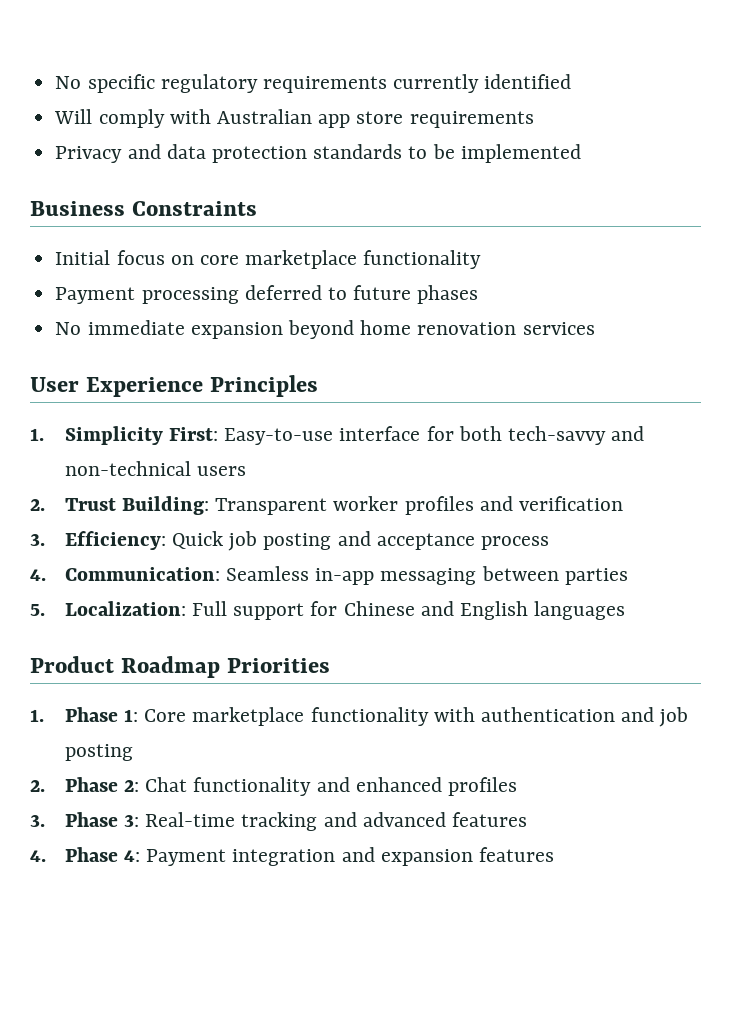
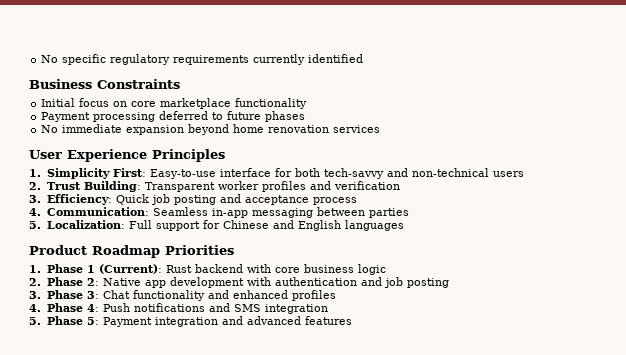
- Will comply with Australian app store requirements
- Privacy and data protection standards to be implemented
- 1. Phase 1: Core marketplace functionality with authentication and job posting
+ 1. Phase 1 (Current): Rust backend with core business logic
+ 2. Phase 2: Native app development with authentication and job posting
- 2. Phase 2: Chat functionality and enhanced profiles
+ 3. Phase 3: Chat functionality and enhanced profiles
- 3. Phase 3: Real-time tracking and advanced features
- 4. Phase 4: Payment integration and expansion features
+ 4. Phase 4: Push notifications and SMS integration
+ 5. Phase 5: Payment integration and advanced features

